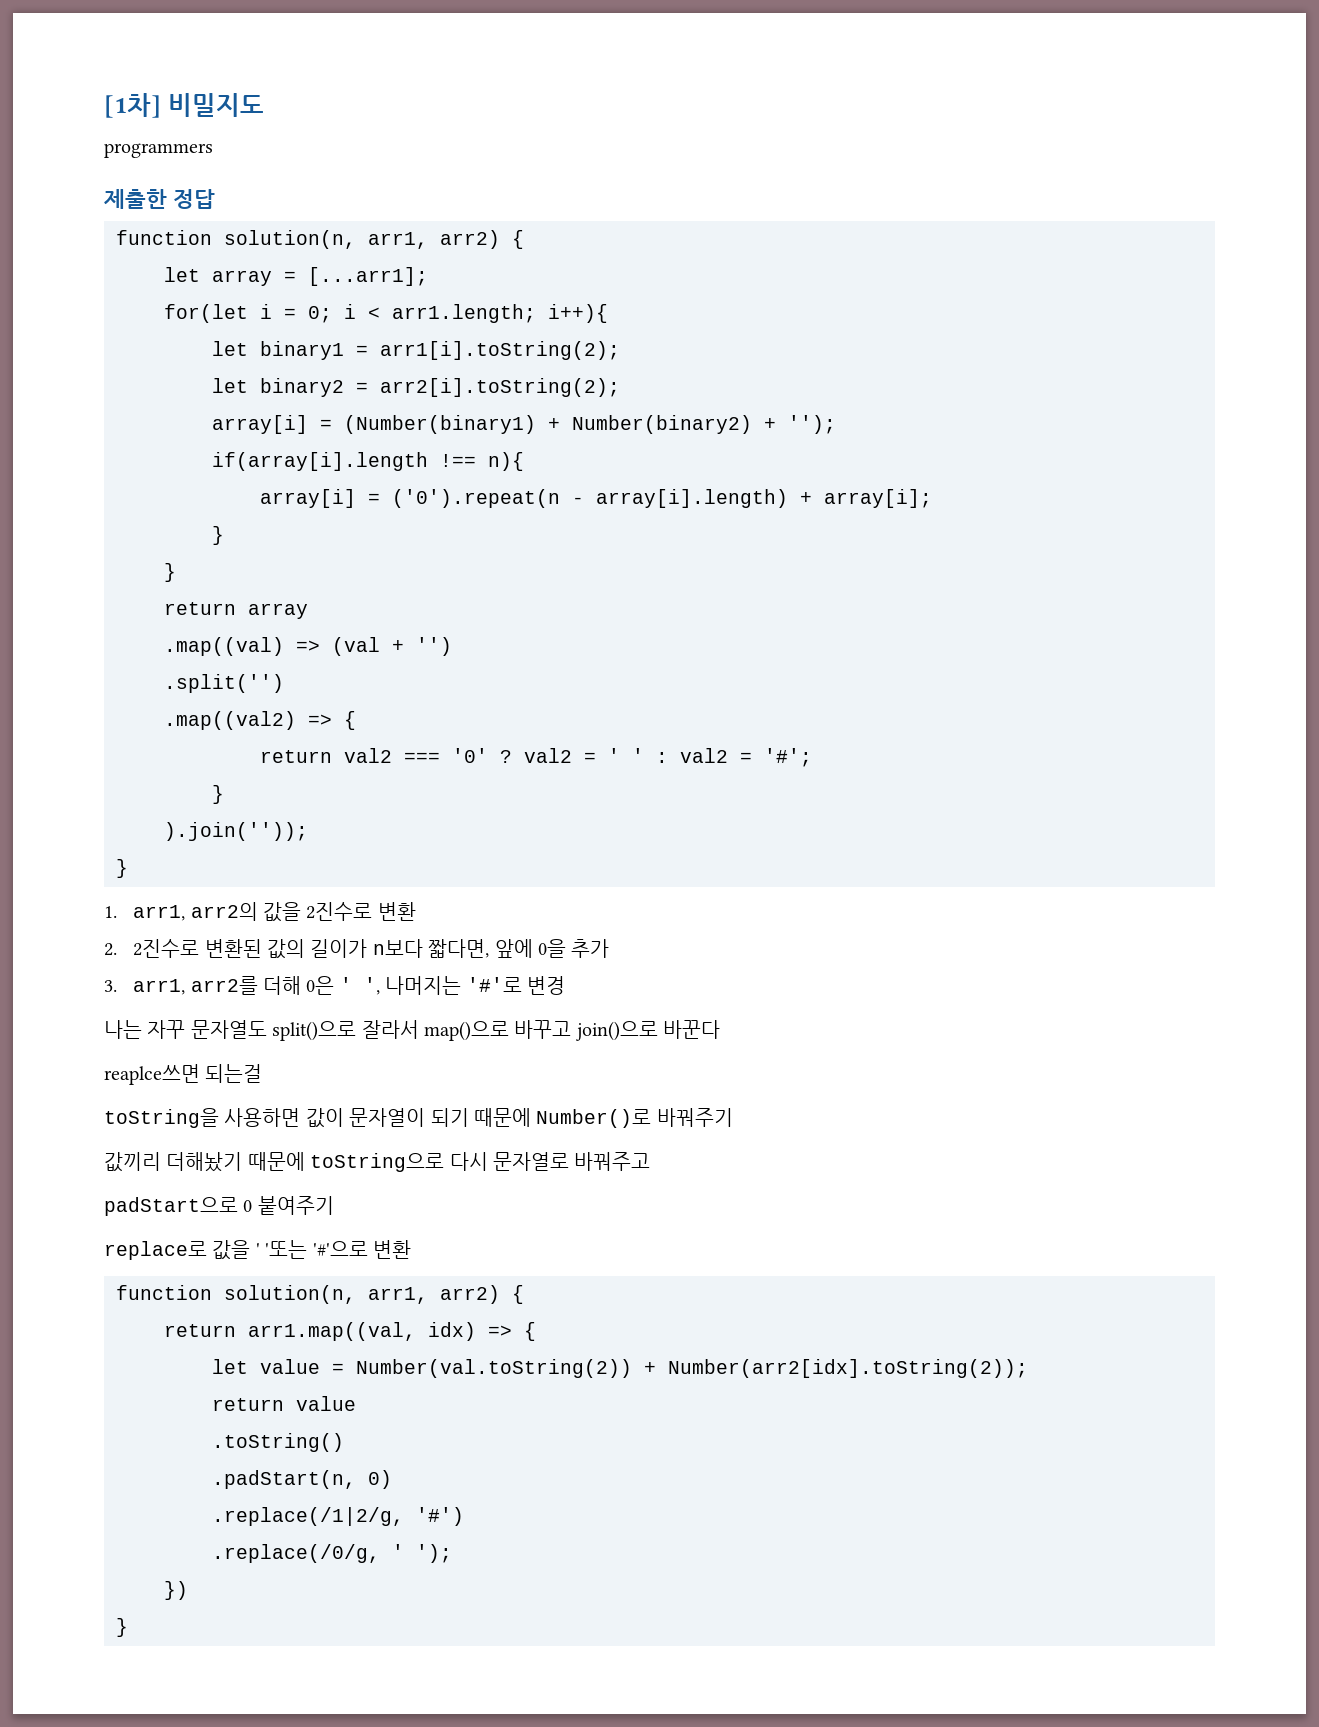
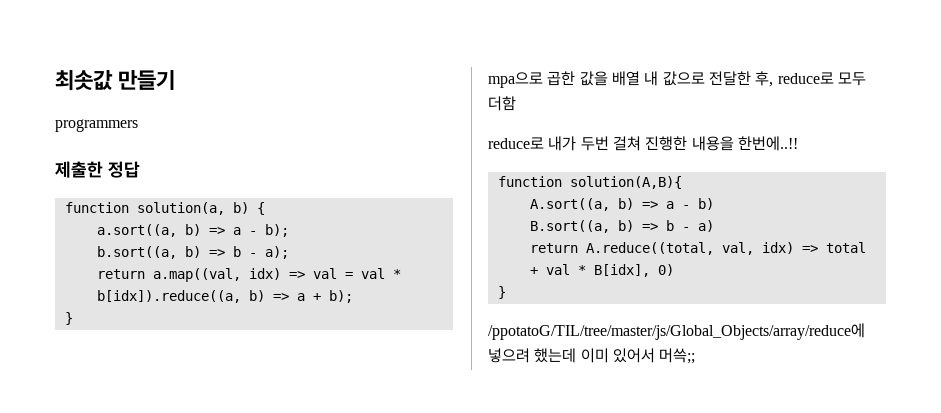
- [1차] 비밀지도
+ 최솟값 만들기
  제출한 정답
- function solution(n, arr1, arr2) {
- let array = [...arr1];
- for(let i = 0; i < arr1.length; i++){
- let binary1 = arr1[i].toString(2);
- let binary2 = arr2[i].toString(2);
- array[i] = (Number(binary1) + Number(binary2) + '');
- if(array[i].length !== n){
- array[i] = ('0').repeat(n - array[i].length) + array[i];
+ function solution(a, b) {
+ a.sort((a, b) => a - b);
+ b.sort((a, b) => b - a);
+ return a.map((val, idx) => val = val * b[idx]).reduce((a, b) => a + b);
  }
+ mpa으로 곱한 값을 배열 내 값으로 전달한 후, reduce로 모두 더함
+ reduce로 내가 두번 걸쳐 진행한 내용을 한번에..!!
+ function solution(A,B){
+ A.sort((a, b) => a - b)
+ B.sort((a, b) => b - a)
+ return A.reduce((total, val, idx) => total + val * B[idx], 0)
  }
- return array
- .map((val) => (val + '')
- .split('')
- .map((val2) => {
- return val2 === '0' ? val2 = ' ' : val2 = '#';
- }
- ).join(''));
- }
- 1. arr1, arr2의 값을 2진수로 변환
- 2. 2진수로 변환된 값의 길이가 n보다 짧다면, 앞에 0을 추가
- 3. arr1, arr2를 더해 0은 ' ', 나머지는 '#'로 변경
- 나는 자꾸 문자열도 split()으로 잘라서 map()으로 바꾸고 join()으로 바꾼다
- reaplce쓰면 되는걸
- toString을 사용하면 값이 문자열이 되기 때문에 Number()로 바꿔주기
- 값끼리 더해놨기 때문에 toString으로 다시 문자열로 바꿔주고
- padStart으로 0 붙여주기
- replace로 값을 ' '또는 '#'으로 변환
- function solution(n, arr1, arr2) {
- return arr1.map((val, idx) => {
- let value = Number(val.toString(2)) + Number(arr2[idx].toString(2));
- return value
- .toString()
- .padStart(n, 0)
- .replace(/1|2/g, '#')
- .replace(/0/g, ' ');
- })
- }
+ /ppotatoG/TIL/tree/master/js/Global_Objects/array/reduce에 넣으려 했는데 이미 있어서 머쓱;;

